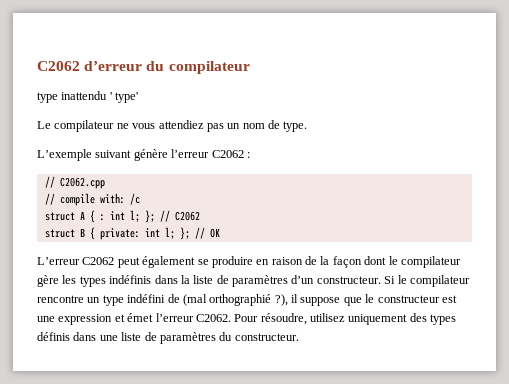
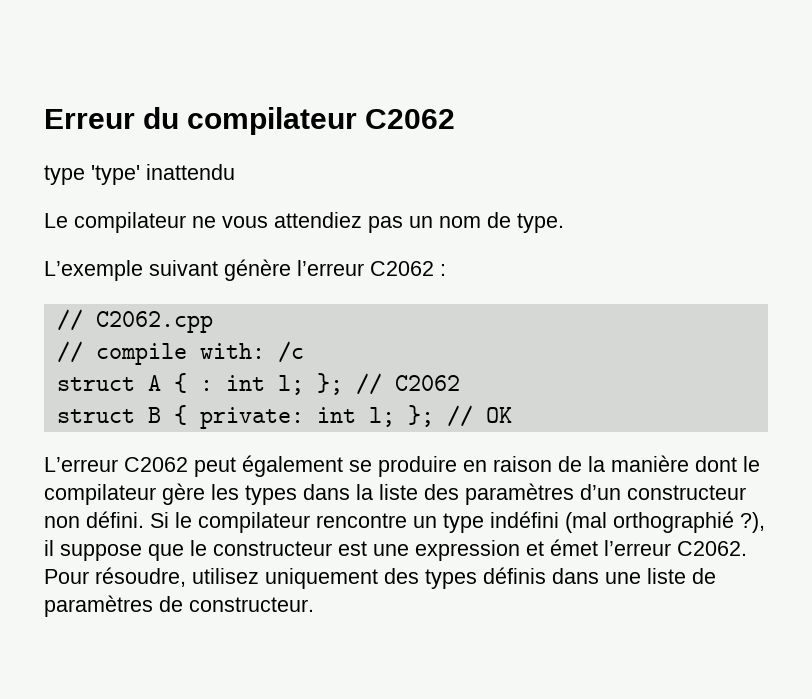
- C2062 d’erreur du compilateur
- type inattendu ' type'
+ Erreur du compilateur C2062
+ type 'type' inattendu
- L’erreur C2062 peut également se produire en raison de la façon dont le compilateur gère les types indéfinis dans la liste de paramètres d’un constructeur.
+ L’erreur C2062 peut également se produire en raison de la manière dont le compilateur gère les types dans la liste des paramètres d’un constructeur non défini.
- Si le compilateur rencontre un type indéfini de (mal orthographié ?), il suppose que le constructeur est une expression et émet l’erreur C2062.
+ Si le compilateur rencontre un type indéfini (mal orthographié ?), il suppose que le constructeur est une expression et émet l’erreur C2062.
- Pour résoudre, utilisez uniquement des types définis dans une liste de paramètres du constructeur.
+ Pour résoudre, utilisez uniquement des types définis dans une liste de paramètres de constructeur.

